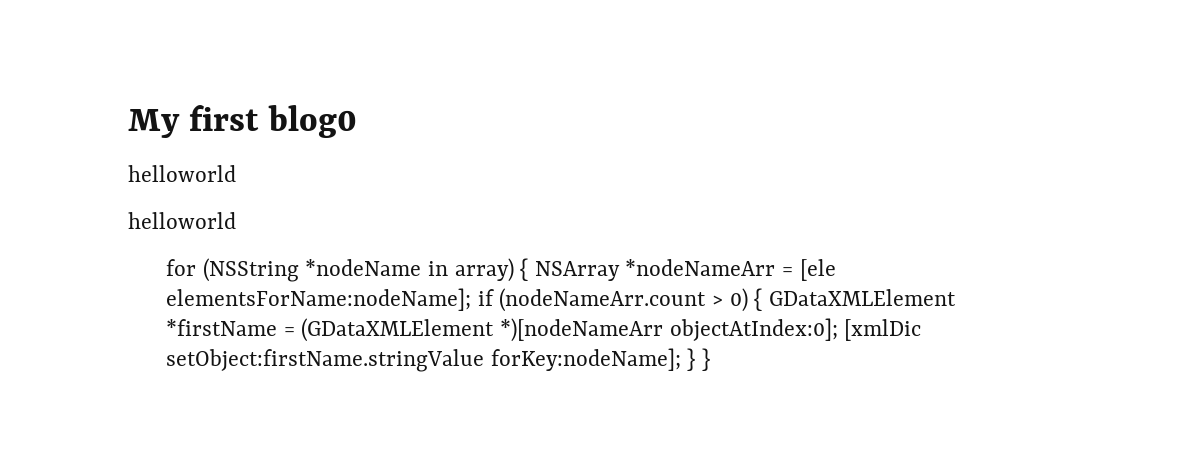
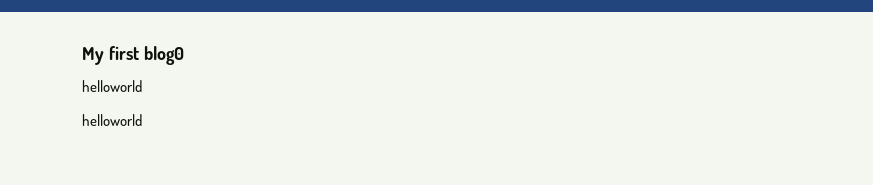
- for (NSString *nodeName in array) { NSArray *nodeNameArr = [ele elementsForName:nodeName]; if (nodeNameArr.count > 0) { GDataXMLElement *firstName = (GDataXMLElement *)[nodeNameArr objectAtIndex:0]; [xmlDic setObject:firstName.stringValue forKey:nodeName]; } }

